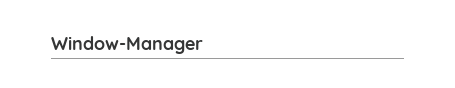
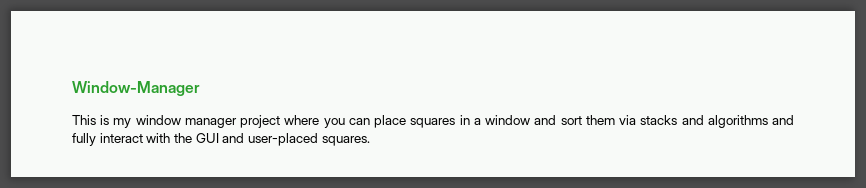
+ This is my window manager project where you can place squares in a window and sort them via stacks and algorithms and fully interact with the GUI and user-placed squares.

